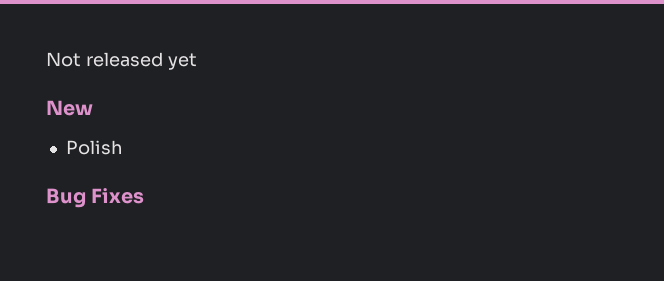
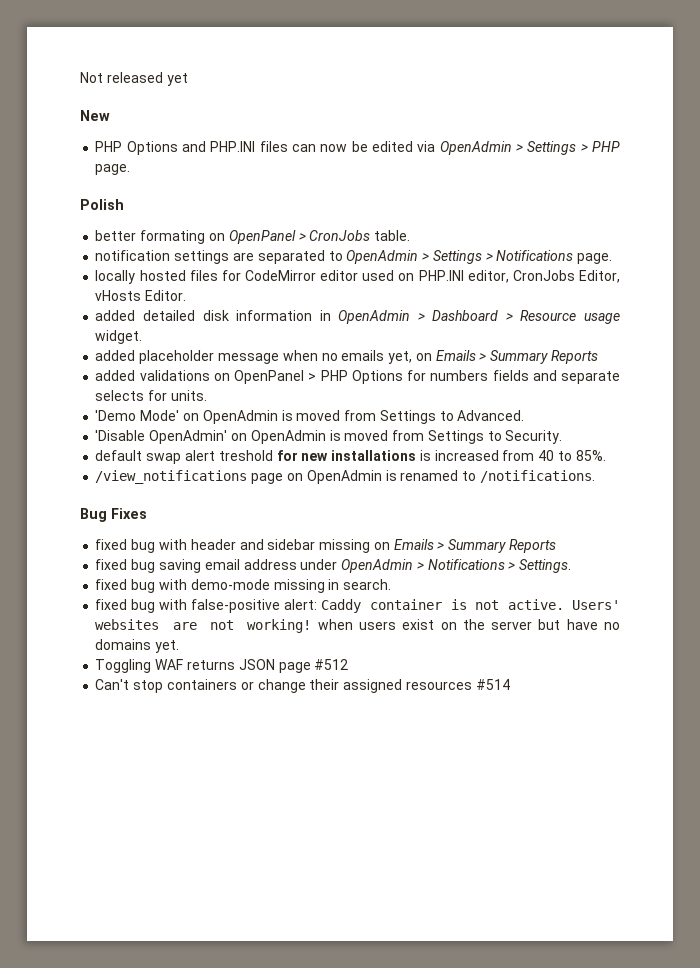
+ PHP Options and PHP.INI files can now be edited via OpenAdmin > Settings > PHP page.
  Polish
+ better formating on OpenPanel > CronJobs table.
+ notification settings are separated to OpenAdmin > Settings > Notifications page.
+ locally hosted files for CodeMirror editor used on PHP.INI editor, CronJobs Editor, vHosts Editor.
+ added detailed disk information in OpenAdmin > Dashboard > Resource usage widget.
+ added placeholder message when no emails yet, on Emails > Summary Reports
+ added validations on OpenPanel > PHP Options for numbers fields and separate selects for units.
+ 'Demo Mode' on OpenAdmin is moved from Settings to Advanced.
+ 'Disable OpenAdmin' on OpenAdmin is moved from Settings to Security.
+ default swap alert treshold for new installations is increased from 40 to 85%.
+ /view_notifications page on OpenAdmin is renamed to /notifications.
  Bug Fixes
+ fixed bug with header and sidebar missing on Emails > Summary Reports
+ fixed bug saving email address under OpenAdmin > Notifications > Settings.
+ fixed bug with demo-mode missing in search.
+ fixed bug with false-positive alert: Caddy container is not active. Users' websites are not working! when users exist on the server but have no domains yet.
+ Toggling WAF returns JSON page #512
+ Can't stop containers or change their assigned resources #514

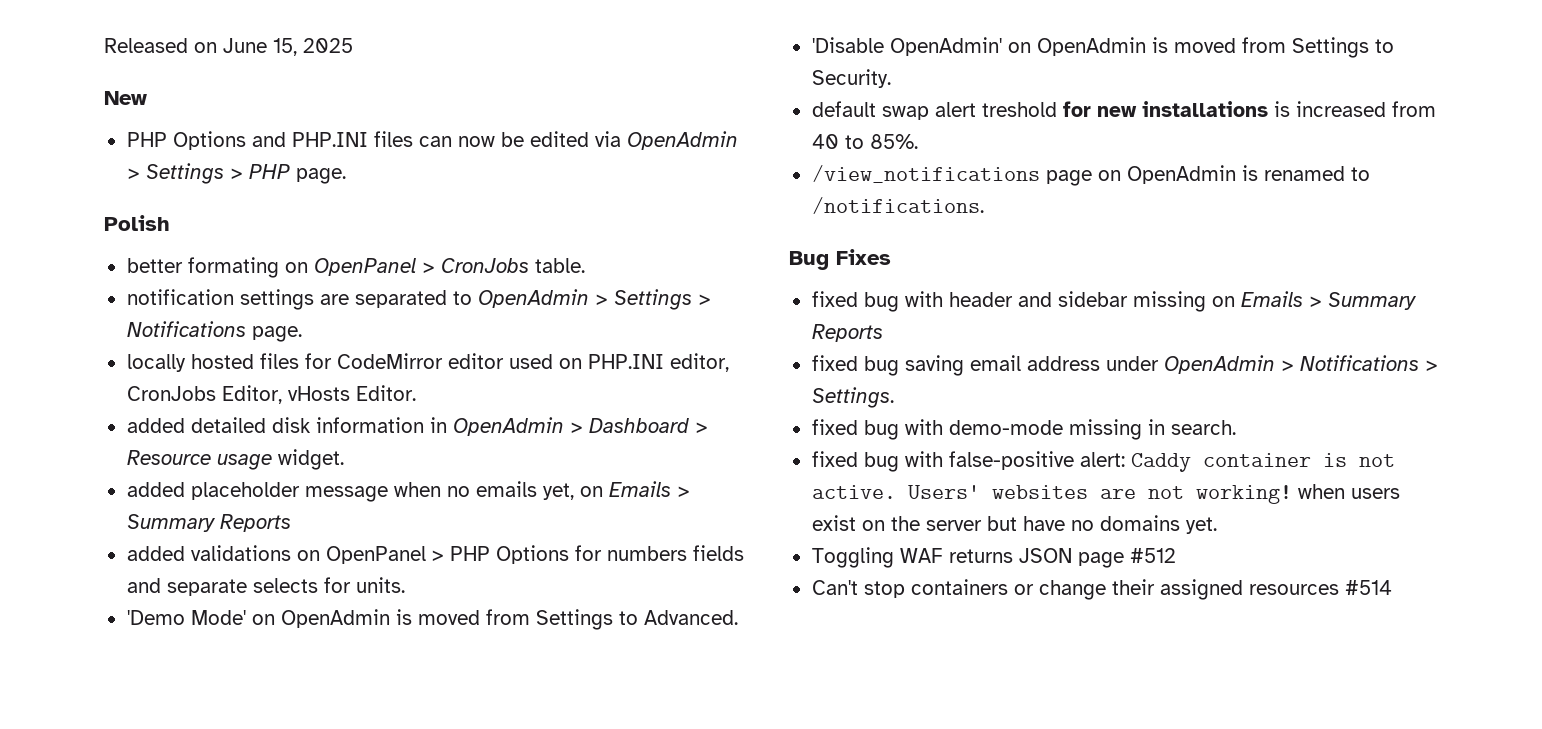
- Not released yet
+ Released on June 15, 2025

